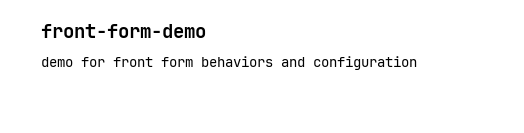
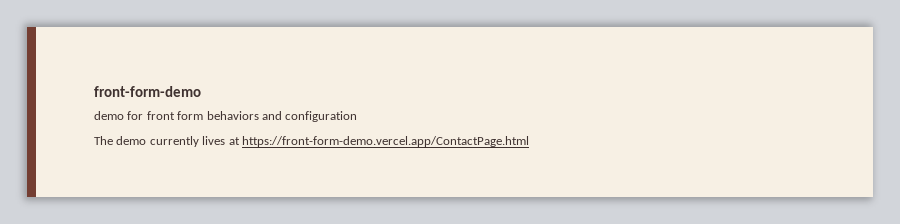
+ The demo currently lives at https://front-form-demo.vercel.app/ContactPage.html

